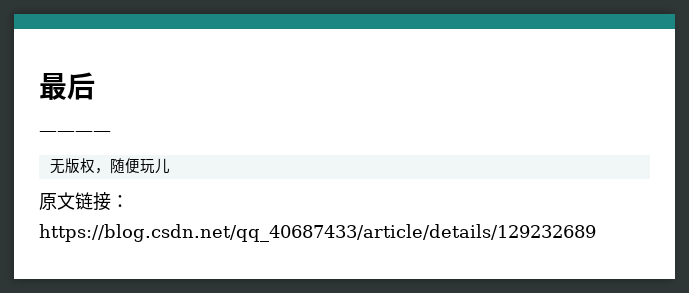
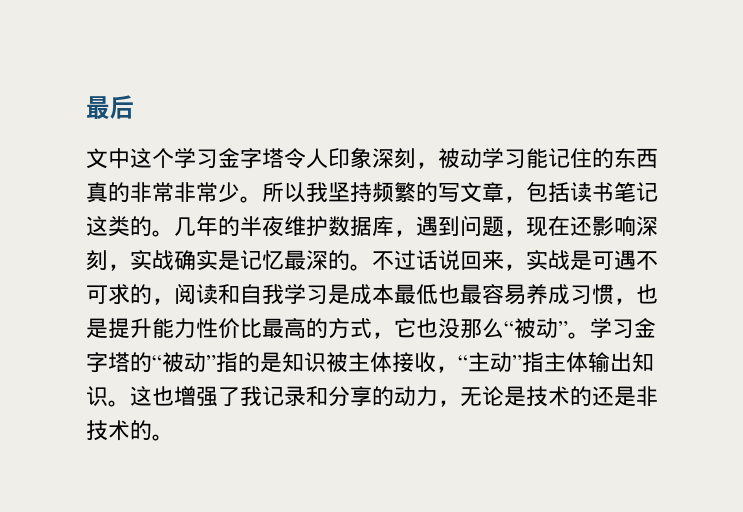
- ————
- 无版权，随便玩儿
- 原文链接：https://blog.csdn.net/qq_40687433/article/details/129232689
+ 文中这个学习金字塔令人印象深刻，被动学习能记住的东西真的非常非常少。所以我坚持频繁的写文章，包括读书笔记这类的。几年的半夜维护数据库，遇到问题，现在还影响深刻，实战确实是记忆最深的。不过话说回来，实战是可遇不可求的，阅读和自我学习是成本最低也最容易养成习惯，也是提升能力性价比最高的方式，它也没那么“被动”。学习金字塔的“被动”指的是知识被主体接收，“主动”指主体输出知识。这也增强了我记录和分享的动力，无论是技术的还是非技术的。

